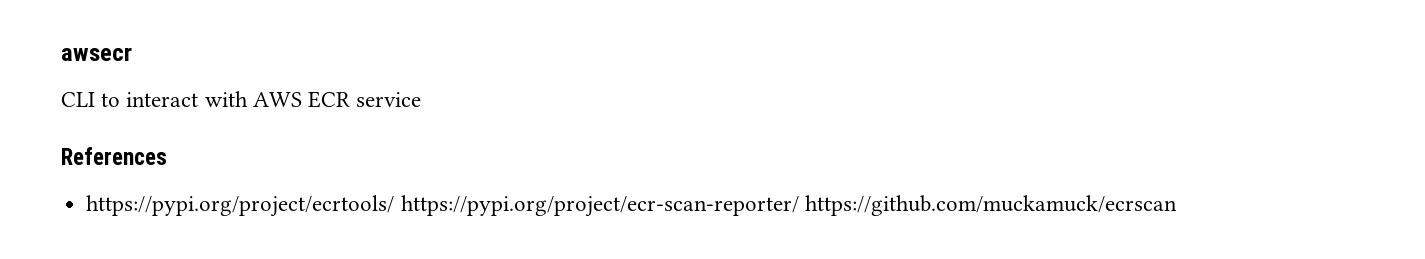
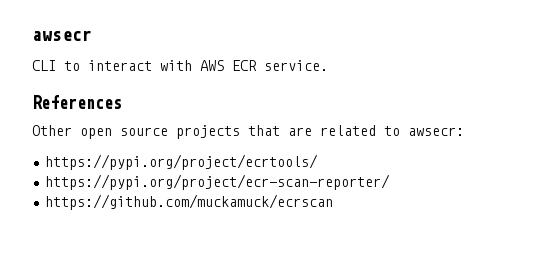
- CLI to interact with AWS ECR service
+ CLI to interact with AWS ECR service.
+ Other open source projects that are related to awsecr:
- https://pypi.org/project/ecrtools/ https://pypi.org/project/ecr-scan-reporter/ https://github.com/muckamuck/ecrscan
+ https://pypi.org/project/ecrtools/
+ https://pypi.org/project/ecr-scan-reporter/
+ https://github.com/muckamuck/ecrscan

